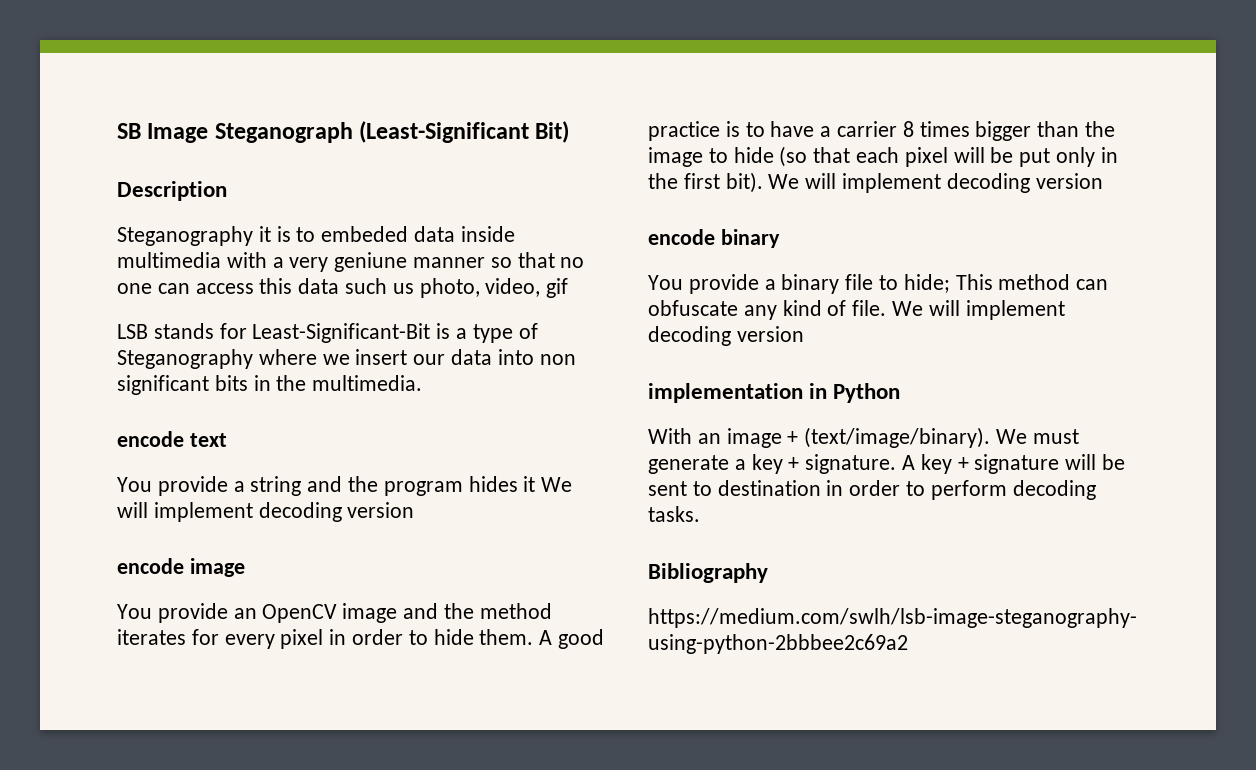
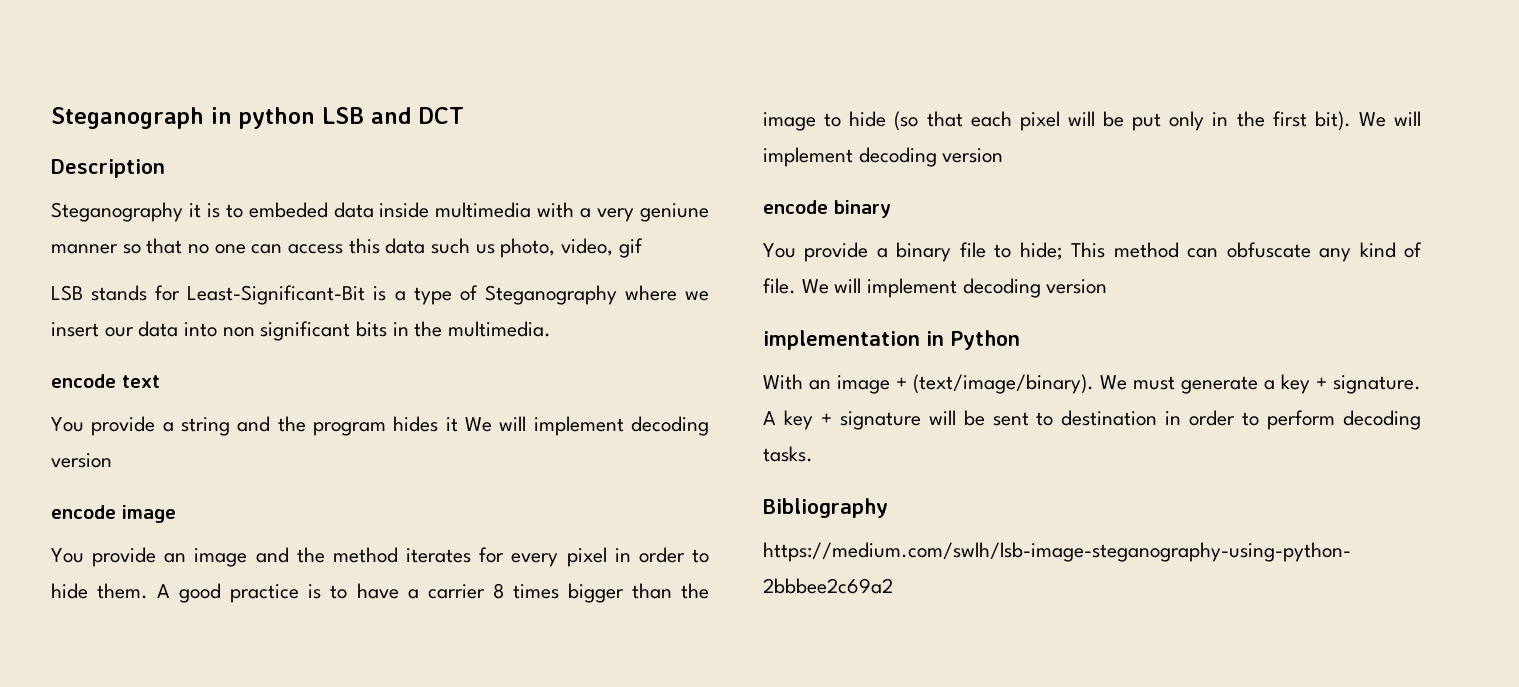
- SB Image Steganograph (Least-Significant Bit)
+ Steganograph in python LSB and DCT
- You provide an OpenCV image and the method iterates for every pixel in order to hide them.
+ You provide an image and the method iterates for every pixel in order to hide them.

